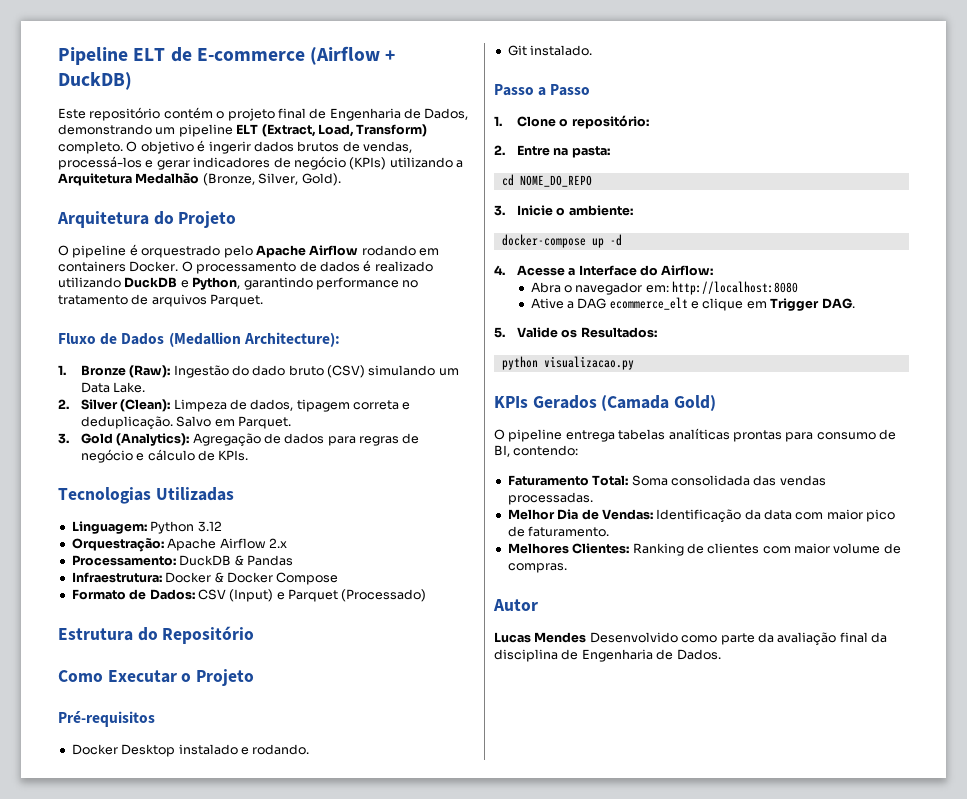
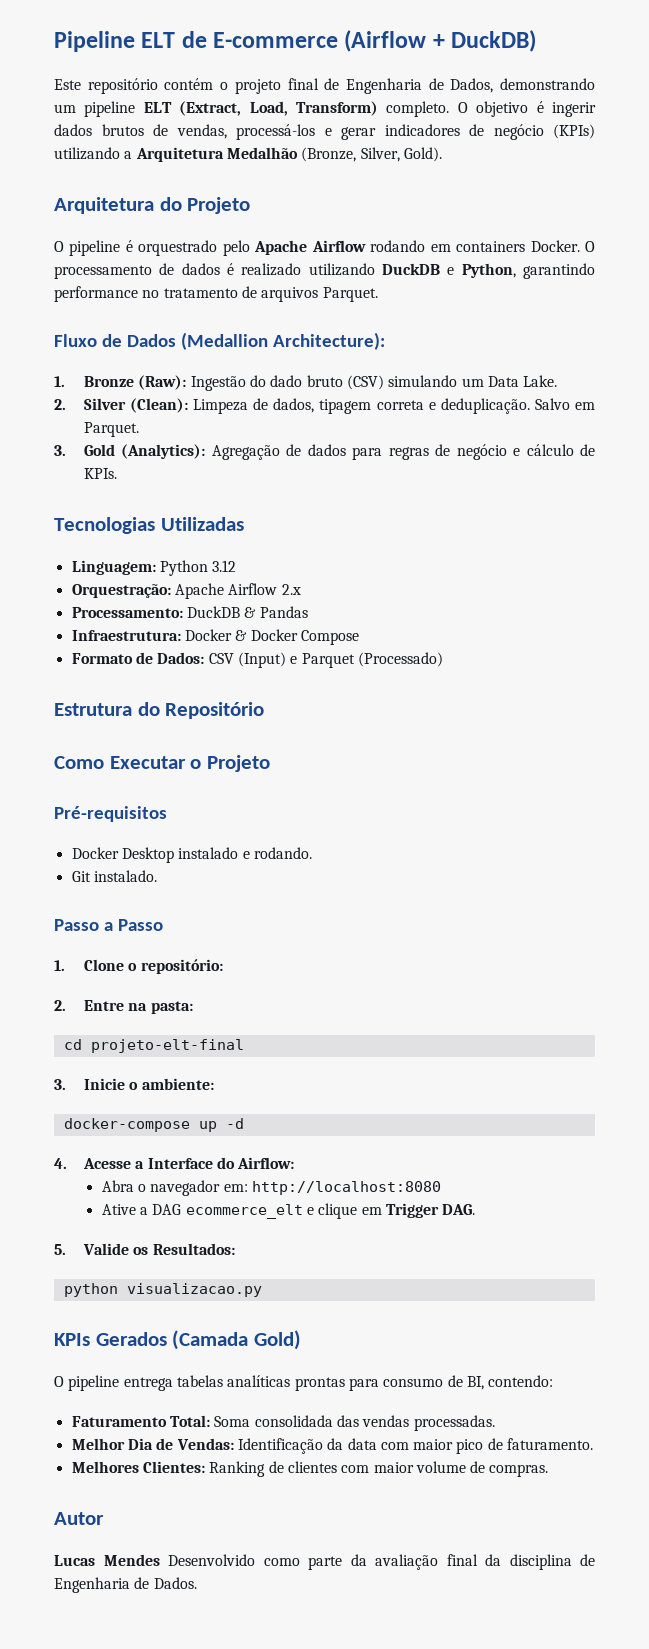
- cd NOME_DO_REPO
+ cd projeto-elt-final

